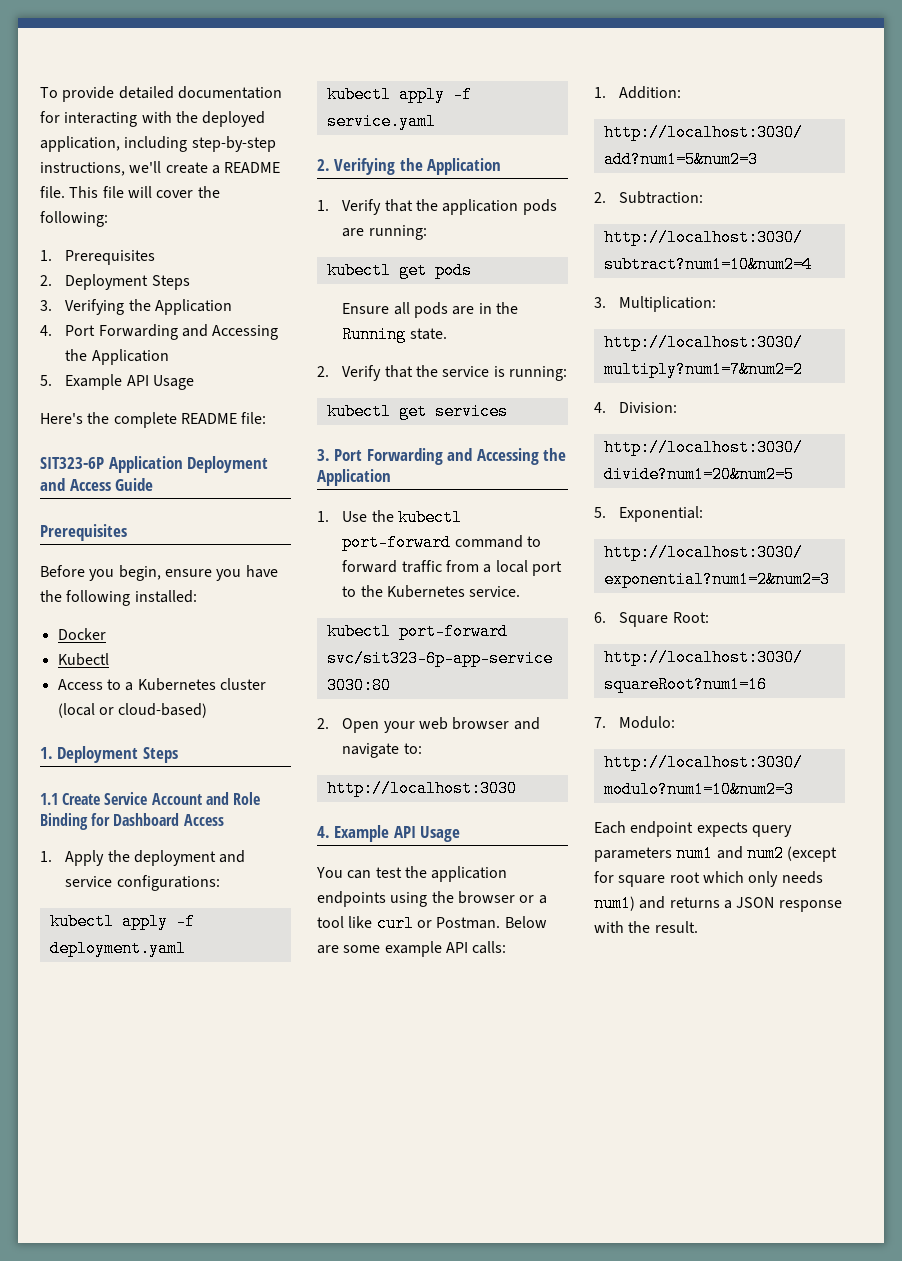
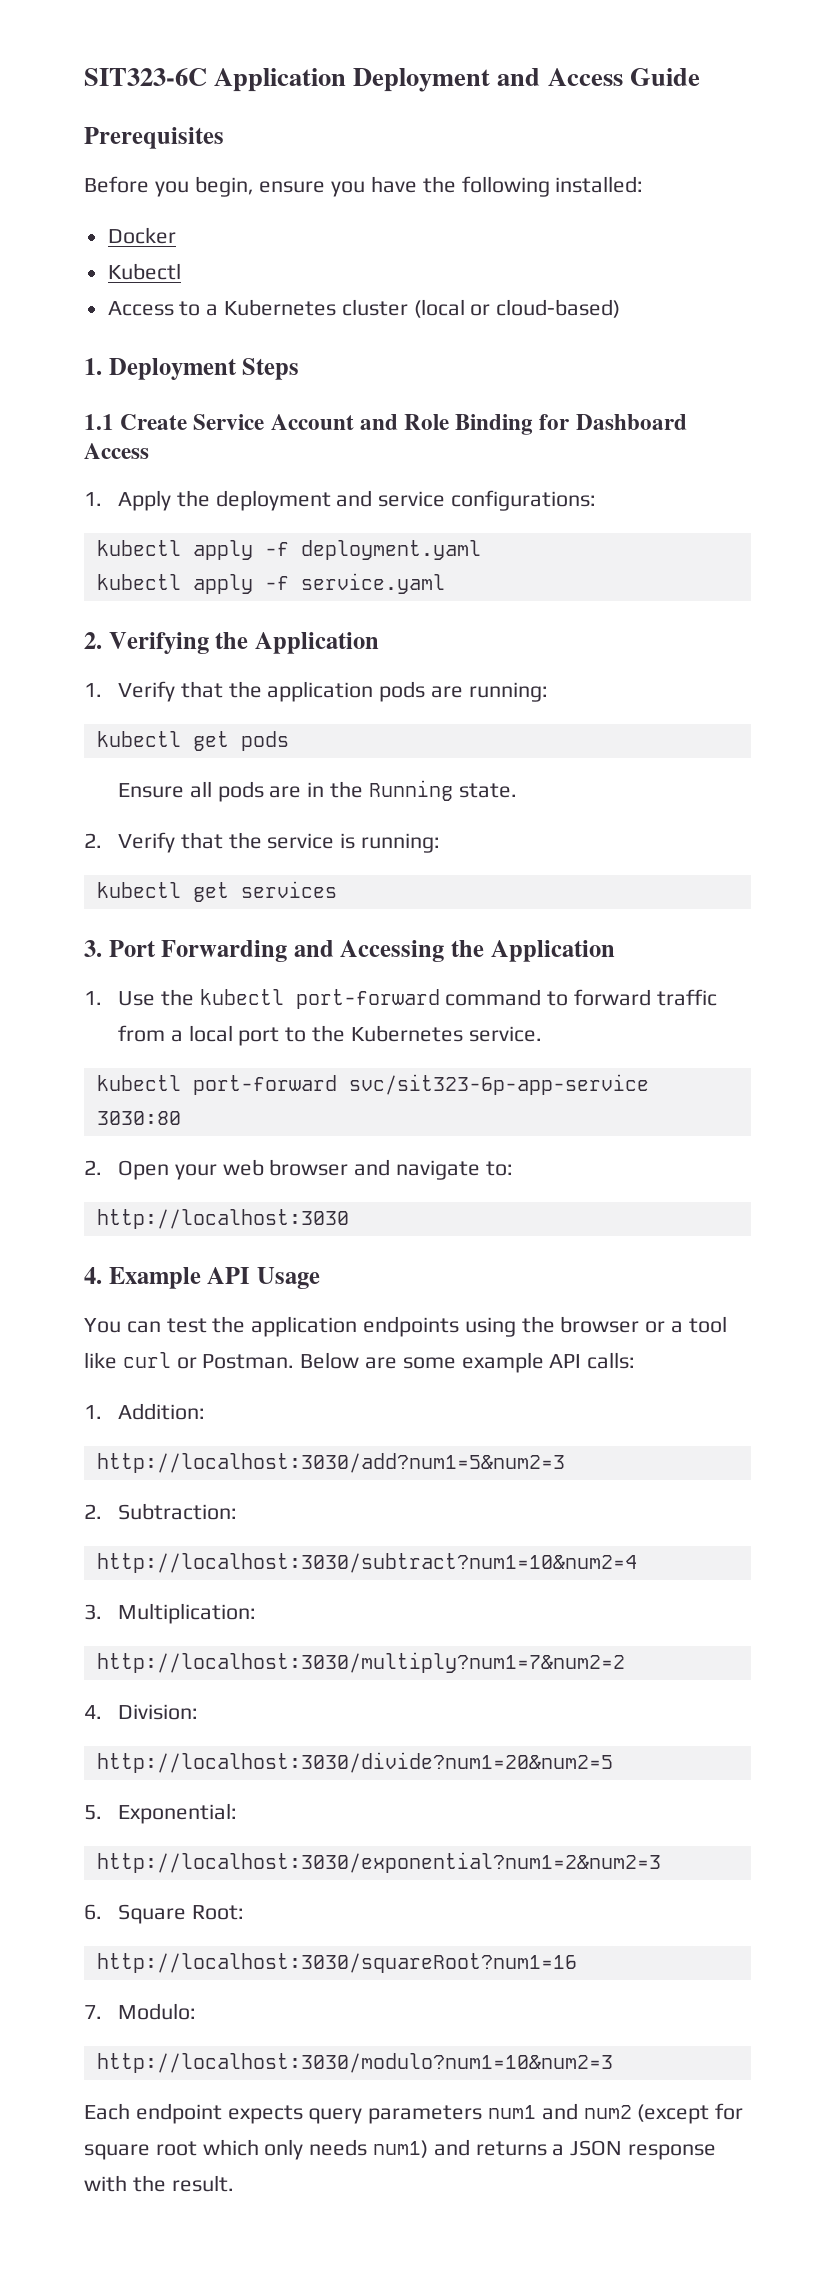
- To provide detailed documentation for interacting with the deployed application, including step-by-step instructions, we'll create a README file. This file will cover the following:
- 1. Prerequisites
- 2. Deployment Steps
- 3. Verifying the Application
- 4. Port Forwarding and Accessing the Application
- 5. Example API Usage
- Here's the complete README file:
- SIT323-6P Application Deployment and Access Guide
+ SIT323-6C Application Deployment and Access Guide

